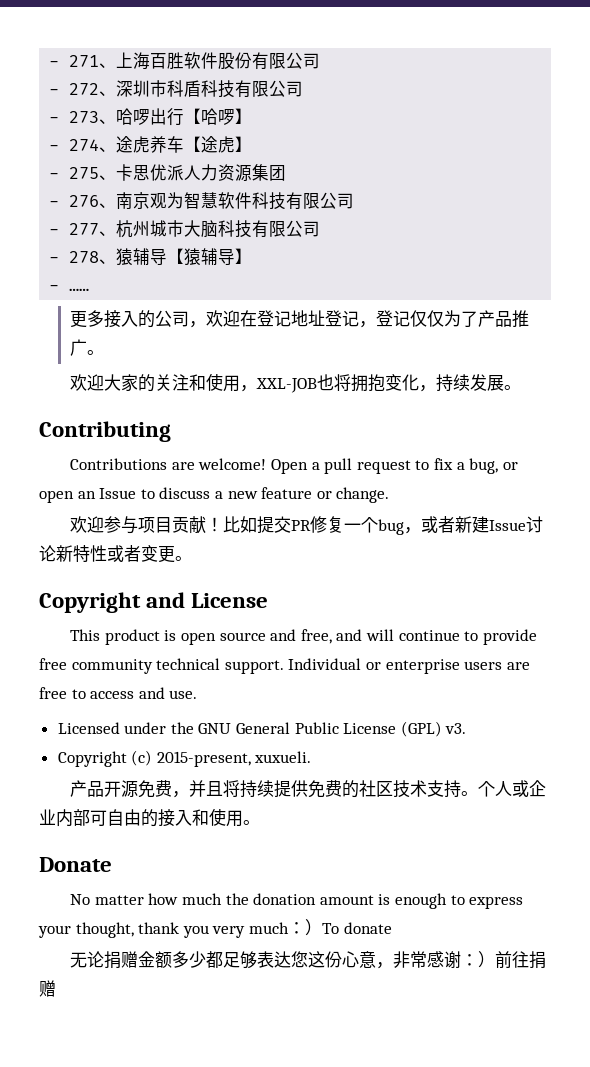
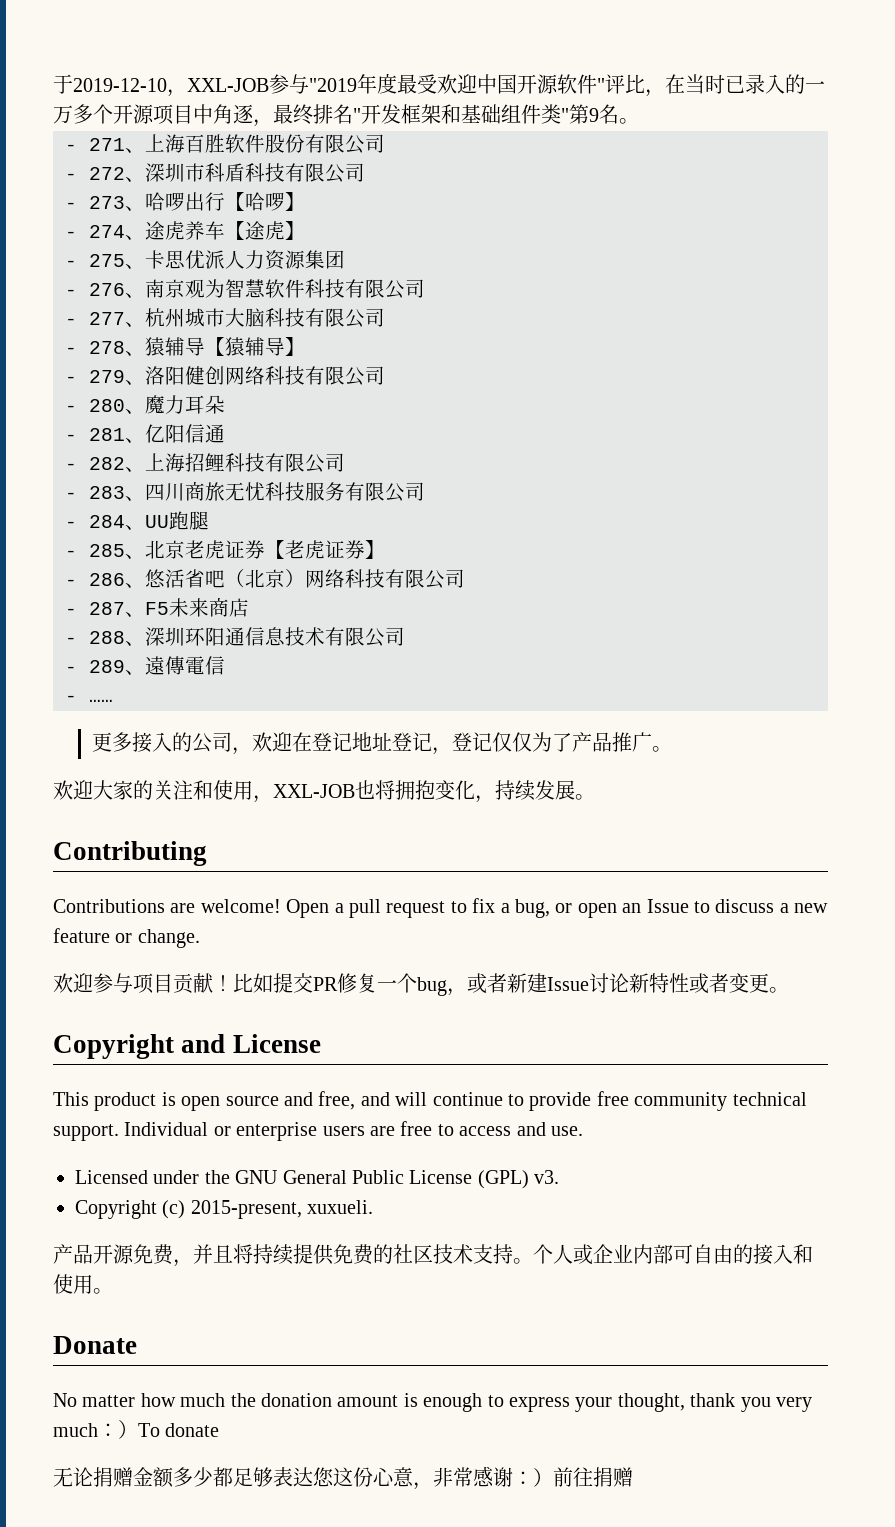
+ 于2019-12-10，XXL-JOB参与"2019年度最受欢迎中国开源软件"评比，在当时已录入的一万多个开源项目中角逐，最终排名"开发框架和基础组件类"第9名。
+ - 279、洛阳健创网络科技有限公司
+ - 280、魔力耳朵
+ - 281、亿阳信通
+ - 282、上海招鲤科技有限公司
+ - 283、四川商旅无忧科技服务有限公司
+ - 284、UU跑腿
+ - 285、北京老虎证券【老虎证券】
+ - 286、悠活省吧（北京）网络科技有限公司
+ - 287、F5未来商店
+ - 288、深圳环阳通信息技术有限公司
+ - 289、遠傳電信

